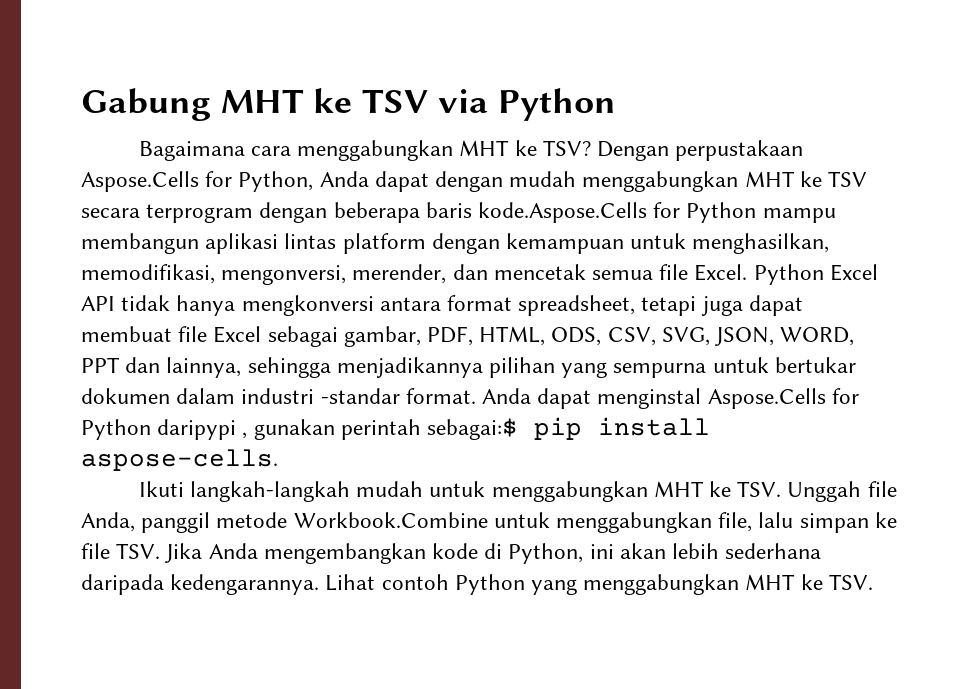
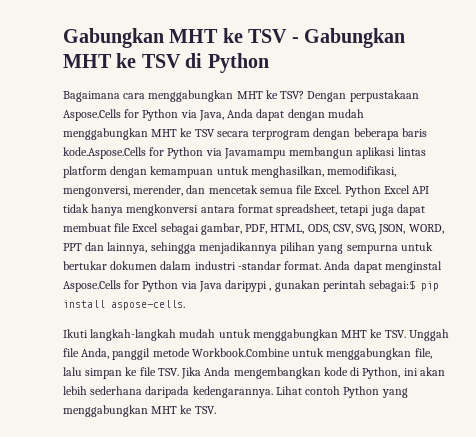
- Gabung MHT ke TSV via Python
+ Gabungkan MHT ke TSV - Gabungkan MHT ke TSV di Python
- Dengan perpustakaan Aspose.Cells for Python, Anda dapat dengan mudah menggabungkan MHT ke TSV secara terprogram dengan beberapa baris kode.Aspose.Cells for Python mampu membangun aplikasi lintas platform dengan kemampuan untuk menghasilkan, memodifikasi, mengonversi, merender, dan mencetak semua file Excel.
+ Dengan perpustakaan Aspose.Cells for Python via Java, Anda dapat dengan mudah menggabungkan MHT ke TSV secara terprogram dengan beberapa baris kode.Aspose.Cells for Python via Javamampu membangun aplikasi lintas platform dengan kemampuan untuk menghasilkan, memodifikasi, mengonversi, merender, dan mencetak semua file Excel.
- Anda dapat menginstal Aspose.Cells for Python daripypi , gunakan perintah sebagai:$ pip install aspose-cells.
+ Anda dapat menginstal Aspose.Cells for Python via Java daripypi , gunakan perintah sebagai:$ pip install aspose-cells.

